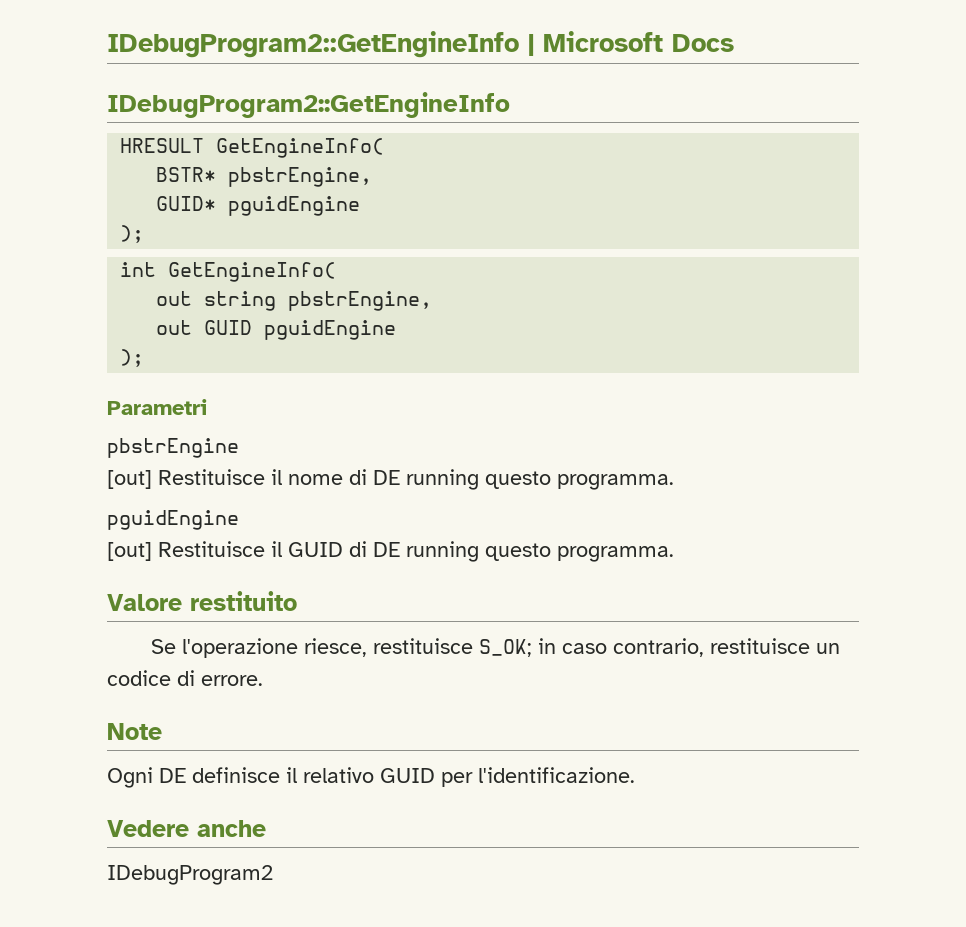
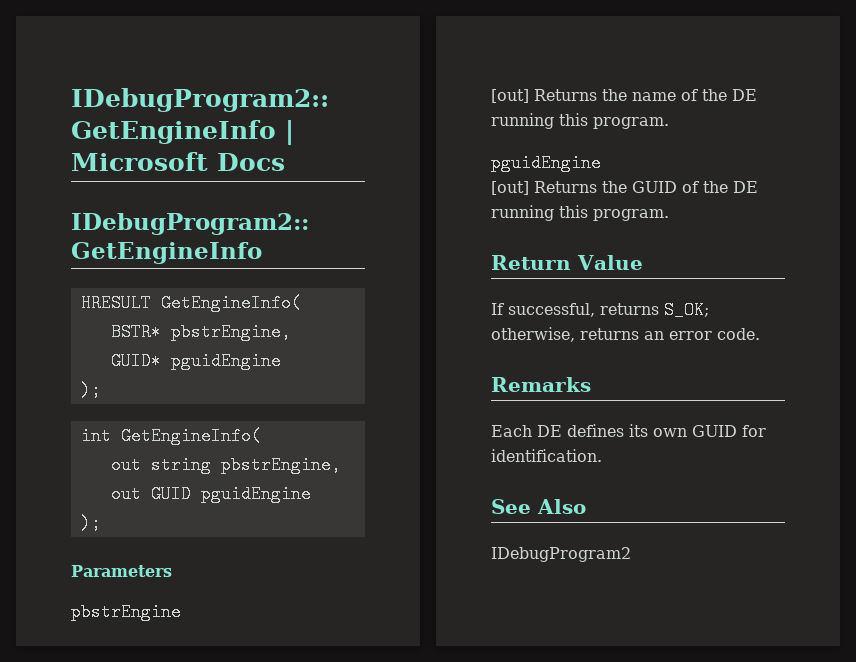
- Parametri
+ Parameters
- [out] Restituisce il nome di DE running questo programma.
+ [out] Returns the name of the DE running this program.
  pguidEngine
- [out] Restituisce il GUID di DE running questo programma.
- Valore restituito
- Se l'operazione riesce, restituisce S_OK; in caso contrario, restituisce un codice di errore.
- Note
- Ogni DE definisce il relativo GUID per l'identificazione.
- Vedere anche
+ [out] Returns the GUID of the DE running this program.
+ Return Value
+ If successful, returns S_OK; otherwise, returns an error code.
+ Remarks
+ Each DE defines its own GUID for identification.
+ See Also

